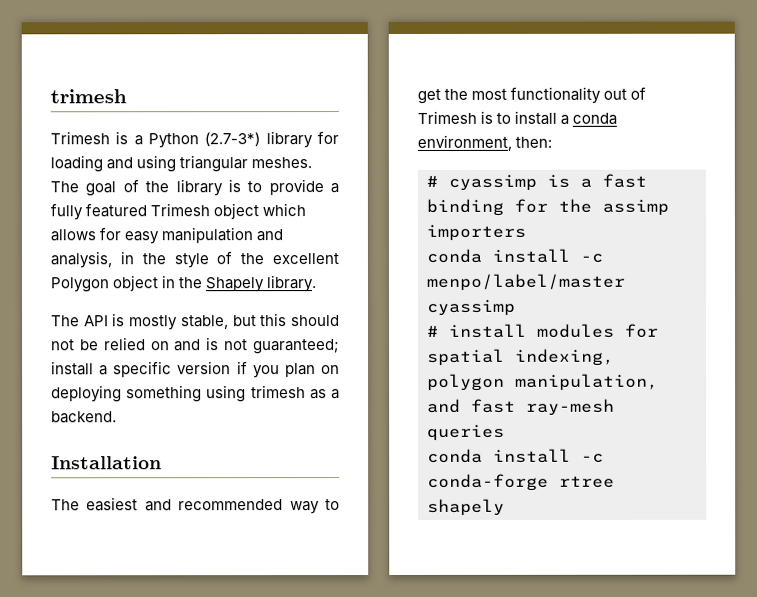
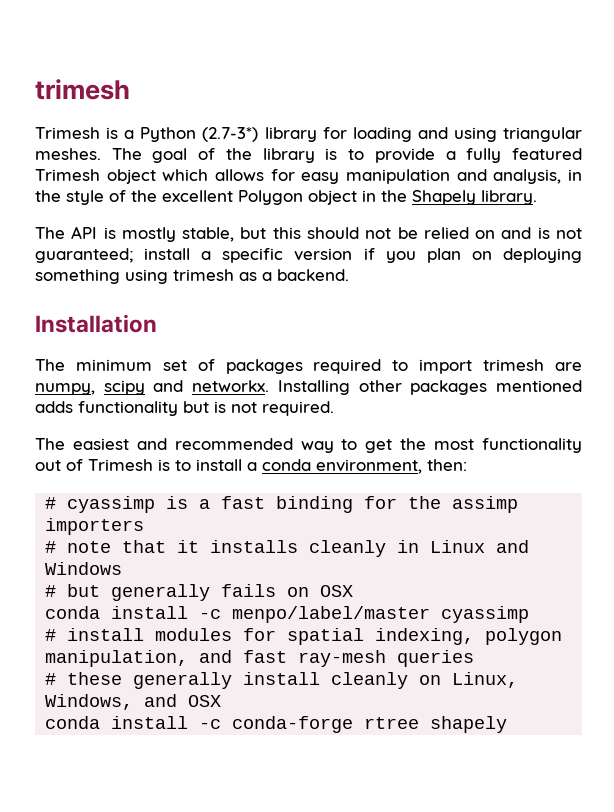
+ The minimum set of packages required to import trimesh are numpy, scipy and networkx. Installing other packages mentioned adds functionality but is not required.
+ # note that it installs cleanly in Linux and Windows
+ # but generally fails on OSX
+ # these generally install cleanly on Linux, Windows, and OSX

